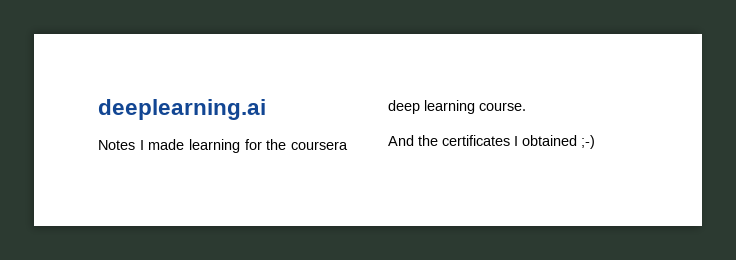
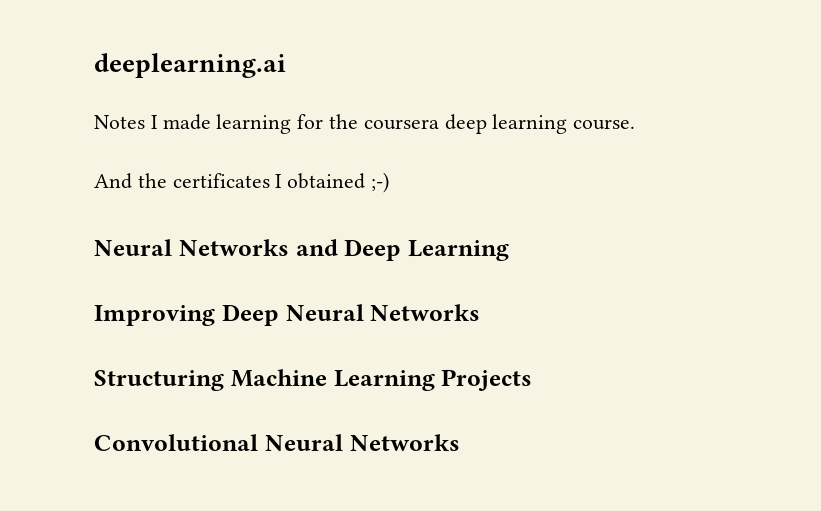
+ Neural Networks and Deep Learning
+ Improving Deep Neural Networks
+ Structuring Machine Learning Projects
+ Convolutional Neural Networks

